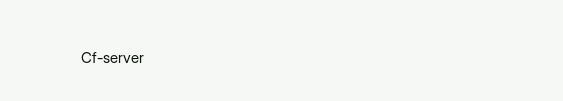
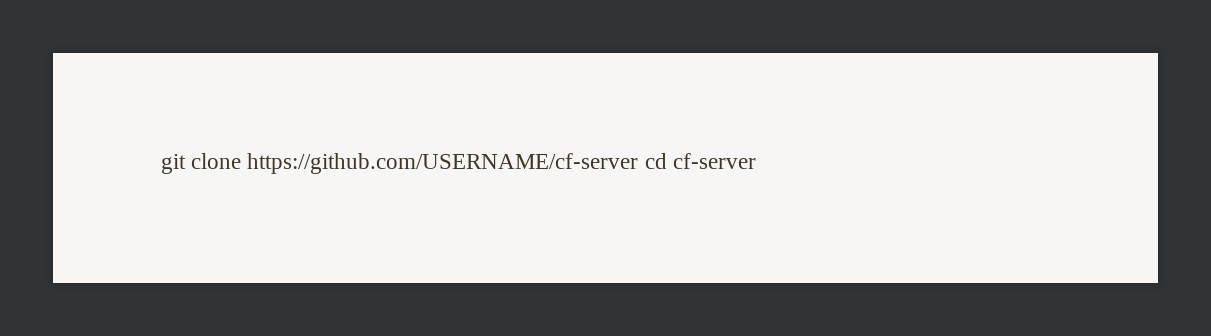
- Cf-server
+ git clone https://github.com/USERNAME/cf-server cd cf-server

